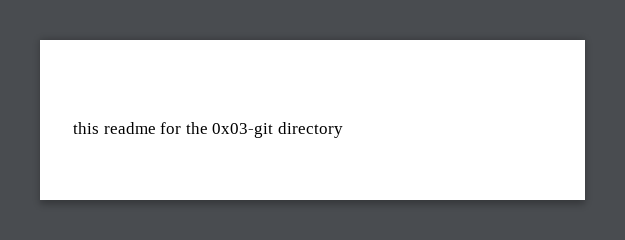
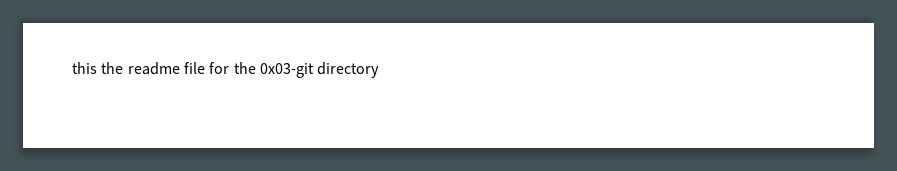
- this readme for the 0x03-git directory
+ this the readme file for the 0x03-git directory

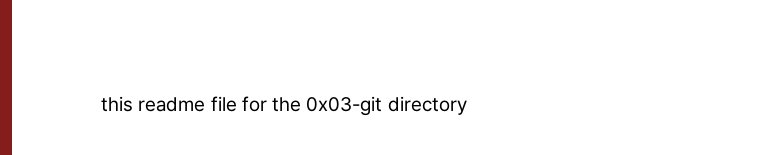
- this the readme file for the 0x03-git directory
+ this readme file for the 0x03-git directory

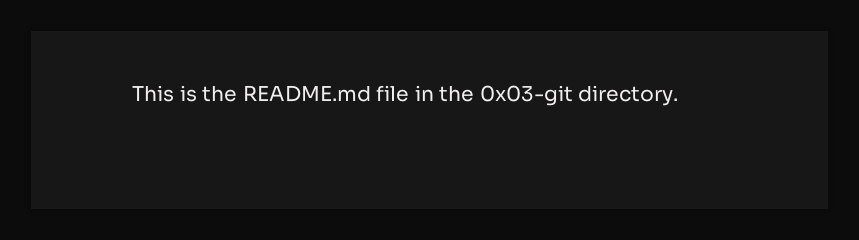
- this readme file for the 0x03-git directory
+ This is the README.md file in the 0x03-git directory.

